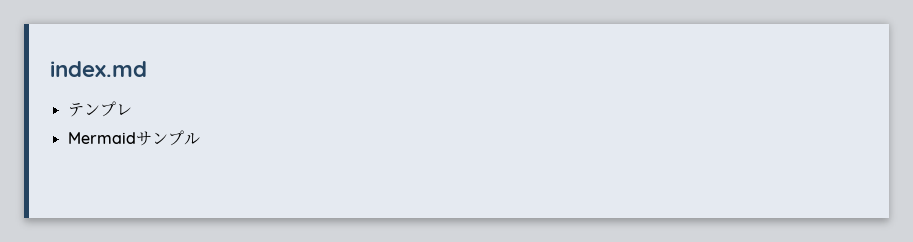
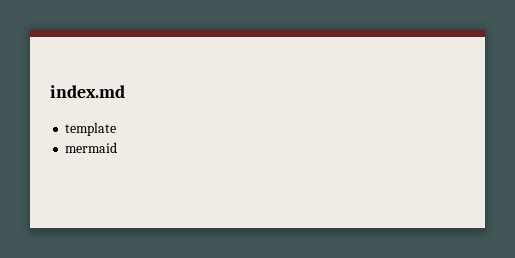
- テンプレ
- Mermaidサンプル
+ template
+ mermaid

